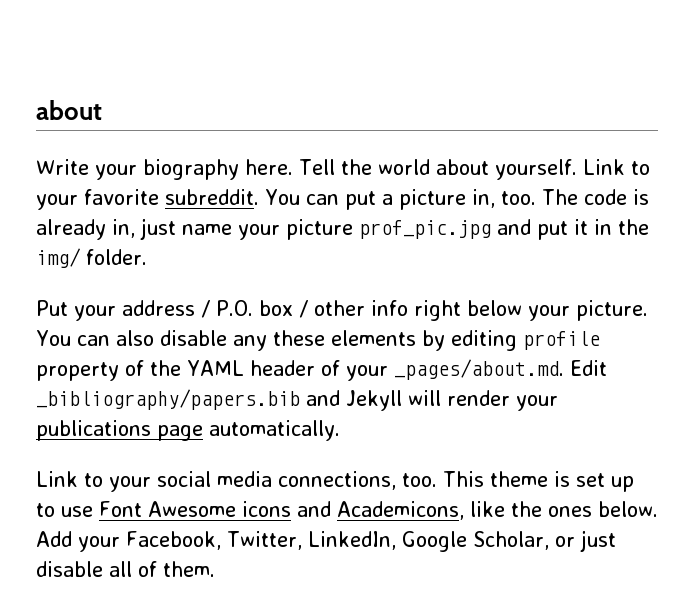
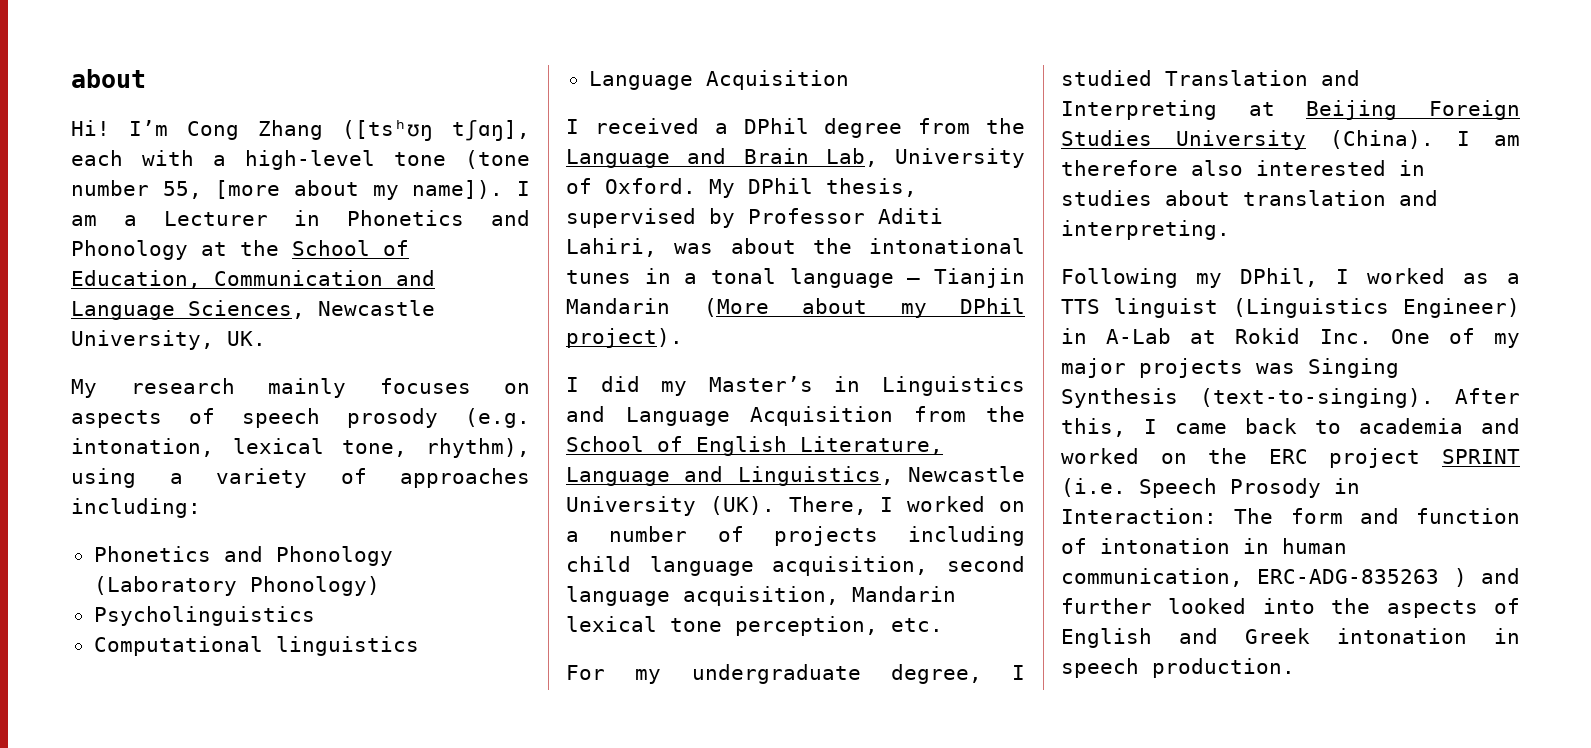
- Write your biography here. Tell the world about yourself. Link to your favorite subreddit. You can put a picture in, too. The code is already in, just name your picture prof_pic.jpg and put it in the img/ folder.
- Put your address / P.O. box / other info right below your picture. You can also disable any these elements by editing profile property of the YAML header of your _pages/about.md. Edit _bibliography/papers.bib and Jekyll will render your publications page automatically.
- Link to your social media connections, too. This theme is set up to use Font Awesome icons and Academicons, like the ones below. Add your Facebook, Twitter, LinkedIn, Google Scholar, or just disable all of them.
+ Hi! I’m Cong Zhang ([tsʰʊŋ tʃɑŋ], each with a high-level tone (tone number 55, [more about my name]). I am a Lecturer in Phonetics and Phonology at the School of Education, Communication and Language Sciences, Newcastle University, UK.
+ My research mainly focuses on aspects of speech prosody (e.g. intonation, lexical tone, rhythm), using a variety of approaches including:
+ Phonetics and Phonology (Laboratory Phonology)
+ Psycholinguistics
+ Computational linguistics
+ Language Acquisition
+ I received a DPhil degree from the Language and Brain Lab, University of Oxford. My DPhil thesis, supervised by Professor Aditi Lahiri, was about the intonational tunes in a tonal language — Tianjin Mandarin (More about my DPhil project).
+ I did my Master’s in Linguistics and Language Acquisition from the School of English Literature, Language and Linguistics, Newcastle University (UK). There, I worked on a number of projects including child language acquisition, second language acquisition, Mandarin lexical tone perception, etc.
+ For my undergraduate degree, I studied Translation and Interpreting at Beijing Foreign Studies University (China). I am therefore also interested in studies about translation and interpreting.
+ Following my DPhil, I worked as a TTS linguist (Linguistics Engineer) in A-Lab at Rokid Inc. One of my major projects was Singing Synthesis (text-to-singing). After this, I came back to academia and worked on the ERC project SPRINT (i.e. Speech Prosody in Interaction: The form and function of intonation in human communication, ERC-ADG-835263 ) and further looked into the aspects of English and Greek intonation in speech production.

